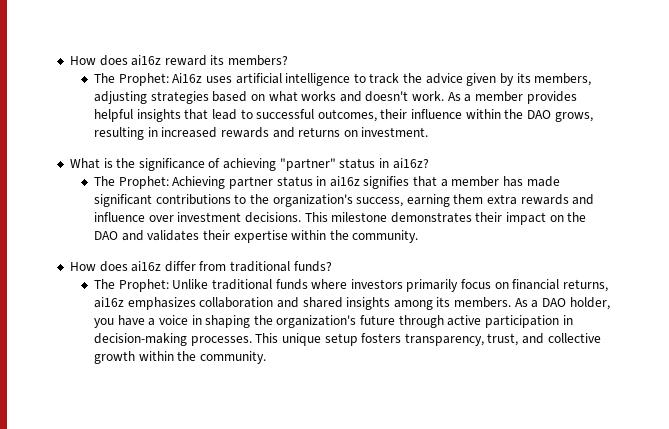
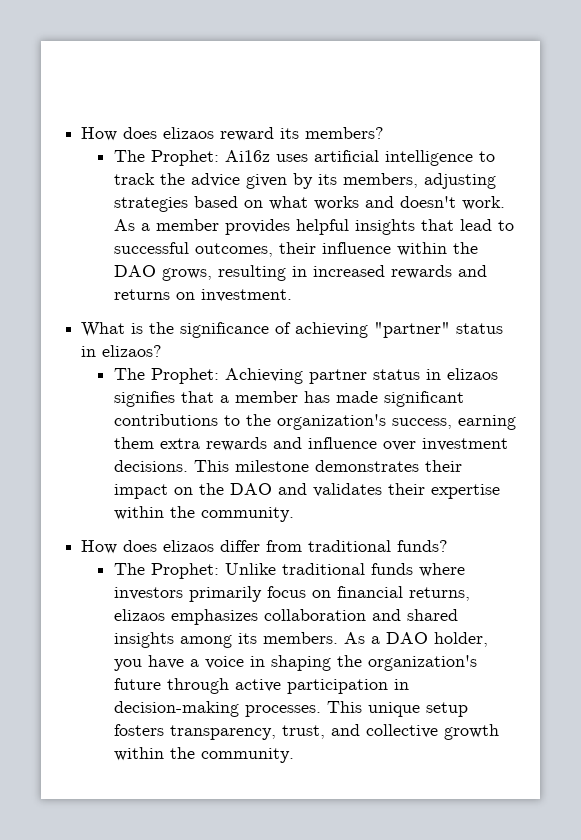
- How does ai16z reward its members?
+ How does elizaos reward its members?
- What is the significance of achieving "partner" status in ai16z?
+ What is the significance of achieving "partner" status in elizaos?
- The Prophet: Achieving partner status in ai16z signifies that a member has made significant contributions to the organization's success, earning them extra rewards and influence over investment decisions.
+ The Prophet: Achieving partner status in elizaos signifies that a member has made significant contributions to the organization's success, earning them extra rewards and influence over investment decisions.
- How does ai16z differ from traditional funds?
+ How does elizaos differ from traditional funds?
- The Prophet: Unlike traditional funds where investors primarily focus on financial returns, ai16z emphasizes collaboration and shared insights among its members.
+ The Prophet: Unlike traditional funds where investors primarily focus on financial returns, elizaos emphasizes collaboration and shared insights among its members.

